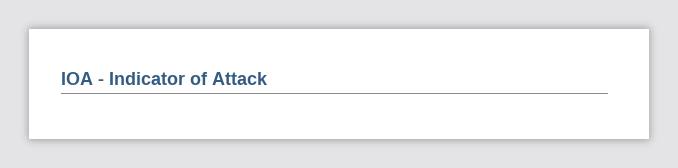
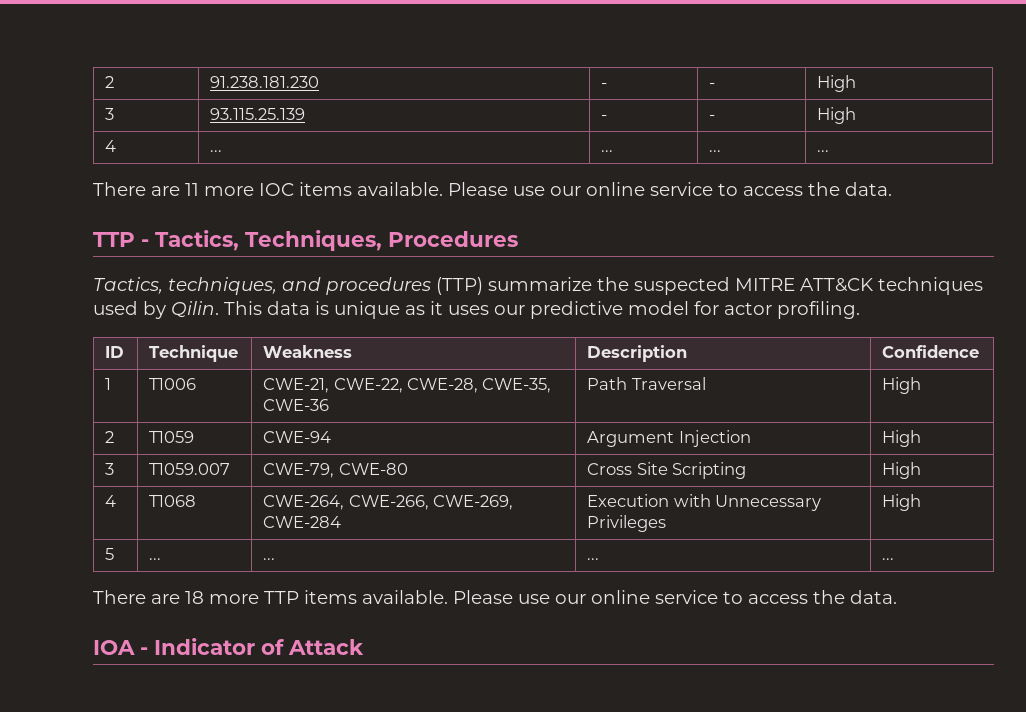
+ 2 | 91.238.181.230 | - | - | High
+ 3 | 93.115.25.139 | - | - | High
+ 4 | ... | ... | ... | ...
+ There are 11 more IOC items available. Please use our online service to access the data.
+ TTP - Tactics, Techniques, Procedures
+ Tactics, techniques, and procedures (TTP) summarize the suspected MITRE ATT&CK techniques used by Qilin. This data is unique as it uses our predictive model for actor profiling.
+ ID | Technique | Weakness | Description | Confidence
+ 1 | T1006 | CWE-21, CWE-22, CWE-28, CWE-35, CWE-36 | Path Traversal | High
+ 2 | T1059 | CWE-94 | Argument Injection | High
+ 3 | T1059.007 | CWE-79, CWE-80 | Cross Site Scripting | High
+ 4 | T1068 | CWE-264, CWE-266, CWE-269, CWE-284 | Execution with Unnecessary Privileges | High
+ 5 | ... | ... | ... | ...
+ There are 18 more TTP items available. Please use our online service to access the data.

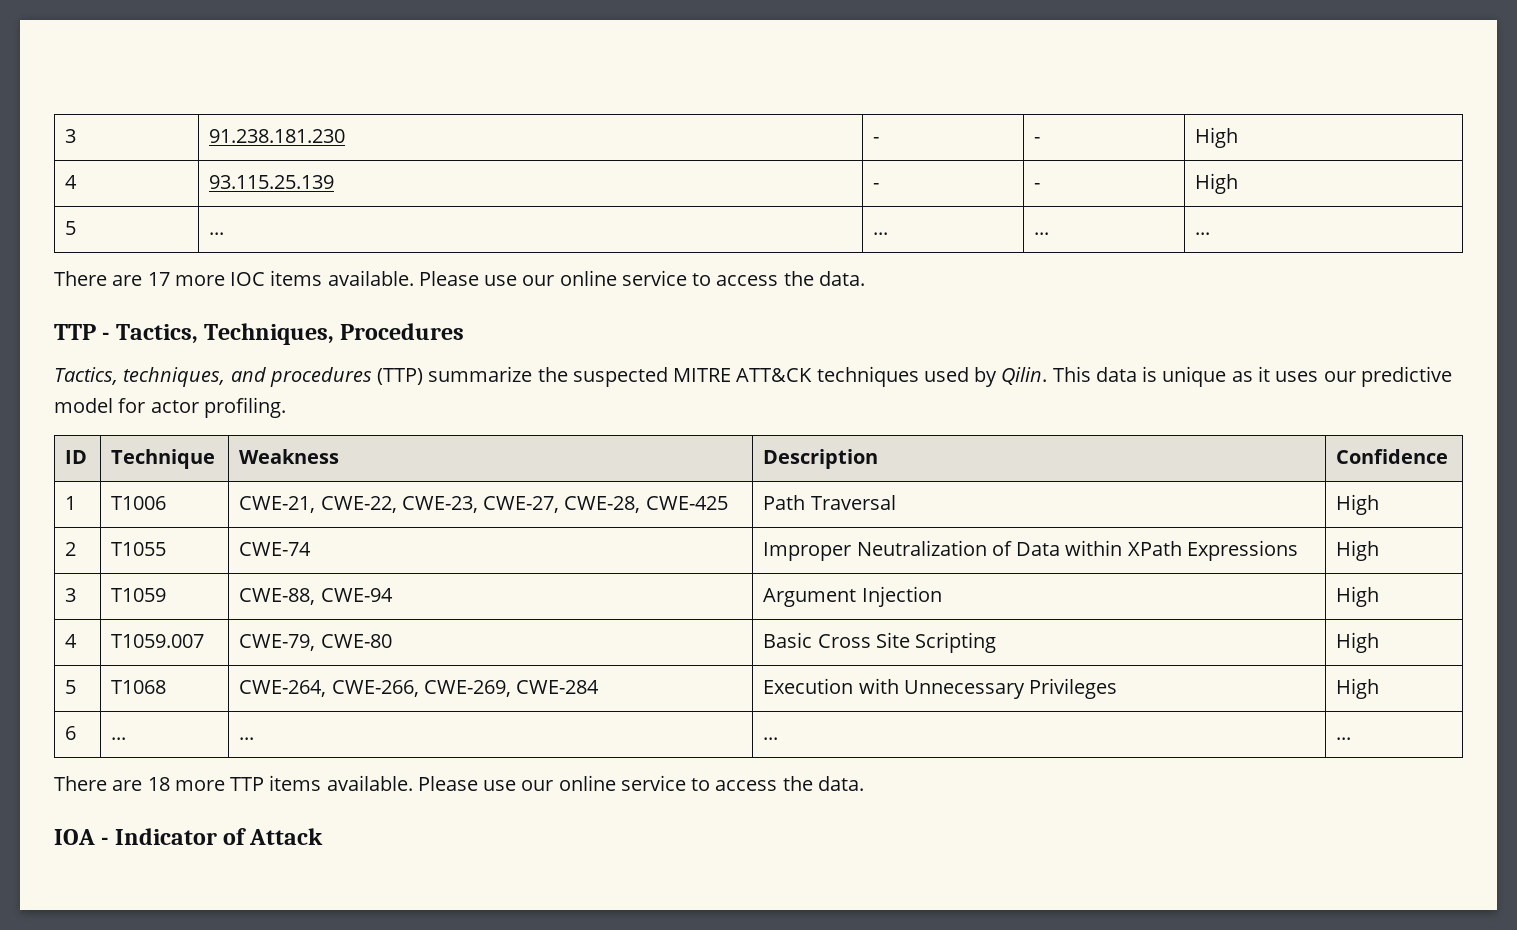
- 2 | 91.238.181.230 | - | - | High
+ 3 | 91.238.181.230 | - | - | High
- 3 | 93.115.25.139 | - | - | High
+ 4 | 93.115.25.139 | - | - | High
- 4 | ... | ... | ... | ...
- There are 11 more IOC items available.
+ 5 | ... | ... | ... | ...
+ There are 17 more IOC items available.
- 1 | T1006 | CWE-21, CWE-22, CWE-28, CWE-35, CWE-36 | Path Traversal | High
+ 1 | T1006 | CWE-21, CWE-22, CWE-23, CWE-27, CWE-28, CWE-425 | Path Traversal | High
- 2 | T1059 | CWE-94 | Argument Injection | High
+ 2 | T1055 | CWE-74 | Improper Neutralization of Data within XPath Expressions | High
+ 3 | T1059 | CWE-88, CWE-94 | Argument Injection | High
- 3 | T1059.007 | CWE-79, CWE-80 | Cross Site Scripting | High
+ 4 | T1059.007 | CWE-79, CWE-80 | Basic Cross Site Scripting | High
- 4 | T1068 | CWE-264, CWE-266, CWE-269, CWE-284 | Execution with Unnecessary Privileges | High
+ 5 | T1068 | CWE-264, CWE-266, CWE-269, CWE-284 | Execution with Unnecessary Privileges | High
- 5 | ... | ... | ... | ...
+ 6 | ... | ... | ... | ...

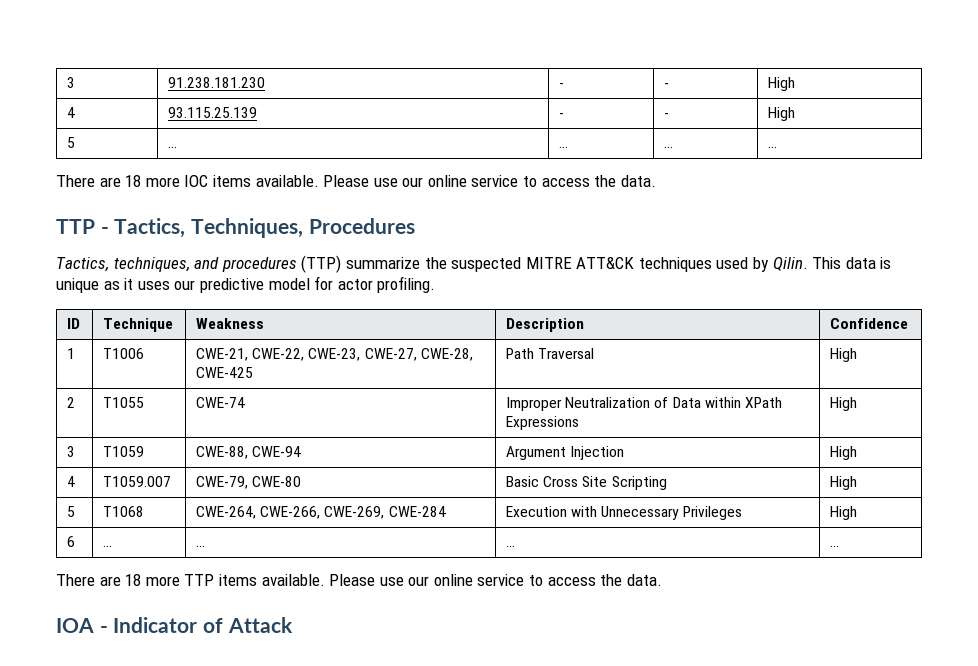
- There are 17 more IOC items available.
+ There are 18 more IOC items available.

